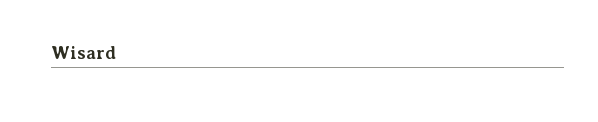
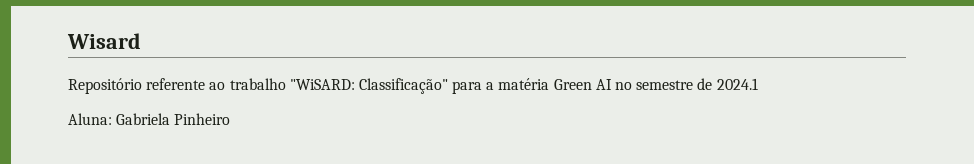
+ Repositório referente ao trabalho "WiSARD: Classificação" para a matéria Green AI no semestre de 2024.1
+ Aluna: Gabriela Pinheiro

